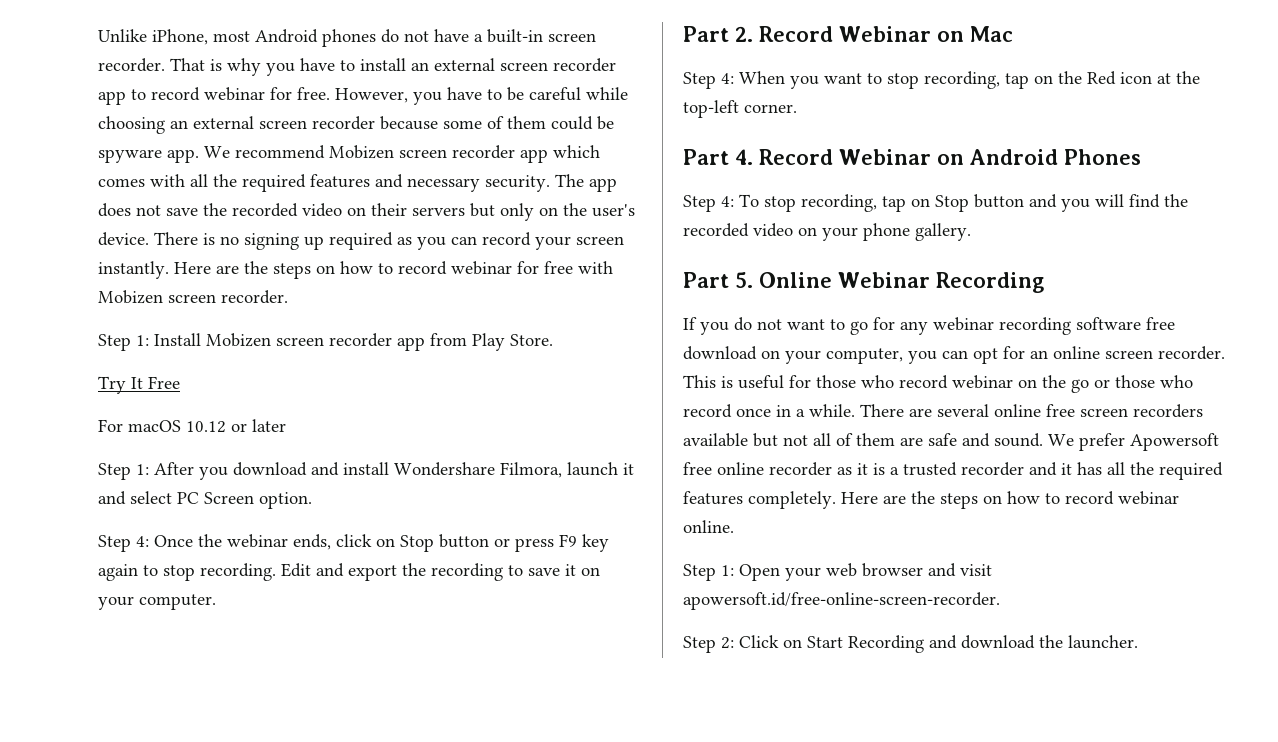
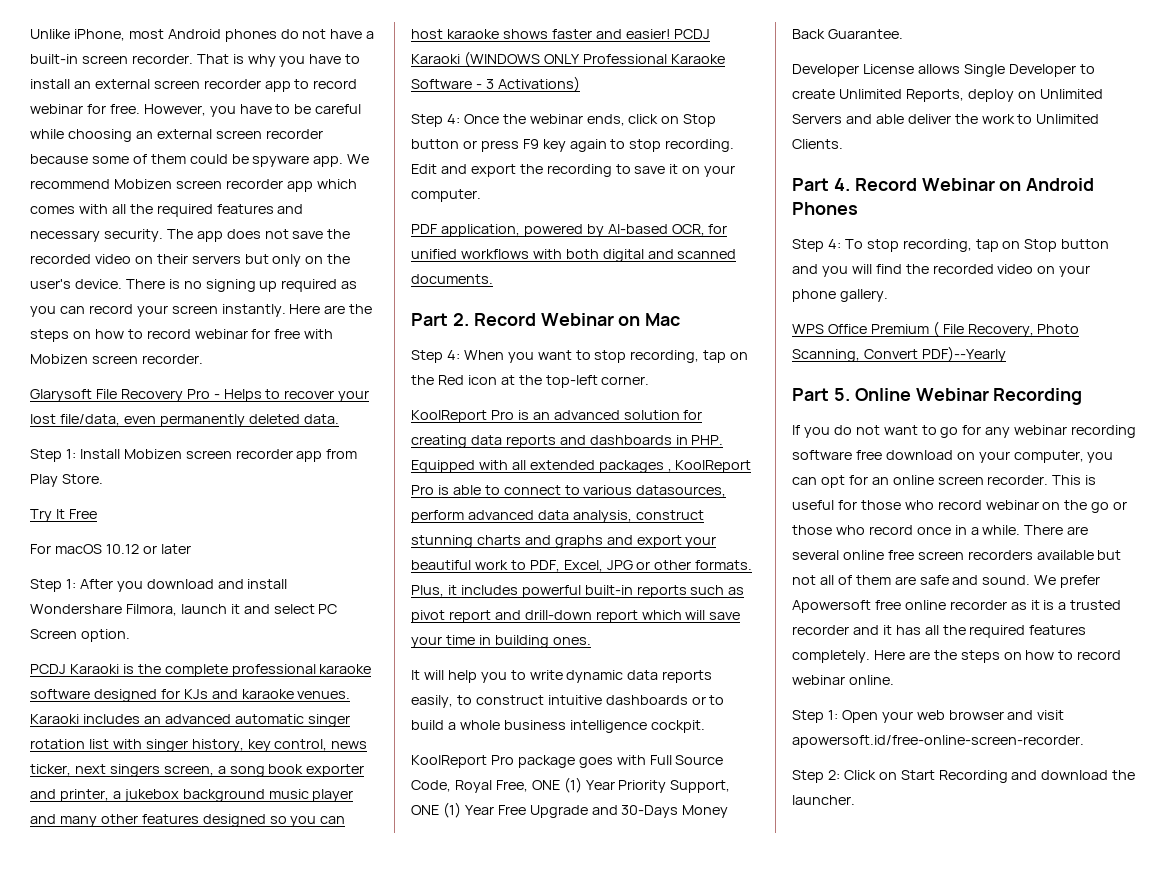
+ Glarysoft File Recovery Pro - Helps to recover your lost file/data, even permanently deleted data.
+ PCDJ Karaoki is the complete professional karaoke software designed for KJs and karaoke venues. Karaoki includes an advanced automatic singer rotation list with singer history, key control, news ticker, next singers screen, a song book exporter and printer, a jukebox background music player and many other features designed so you can host karaoke shows faster and easier! PCDJ Karaoki (WINDOWS ONLY Professional Karaoke Software - 3 Activations)
+ PDF application, powered by AI-based OCR, for unified workflows with both digital and scanned documents.
+ KoolReport Pro is an advanced solution for creating data reports and dashboards in PHP. Equipped with all extended packages , KoolReport Pro is able to connect to various datasources, perform advanced data analysis, construct stunning charts and graphs and export your beautiful work to PDF, Excel, JPG or other formats. Plus, it includes powerful built-in reports such as pivot report and drill-down report which will save your time in building ones.
+ It will help you to write dynamic data reports easily, to construct intuitive dashboards or to build a whole business intelligence cockpit.
+ KoolReport Pro package goes with Full Source Code, Royal Free, ONE (1) Year Priority Support, ONE (1) Year Free Upgrade and 30-Days Money Back Guarantee.
+ Developer License allows Single Developer to create Unlimited Reports, deploy on Unlimited Servers and able deliver the work to Unlimited Clients.
+ WPS Office Premium ( File Recovery, Photo Scanning, Convert PDF)--Yearly

